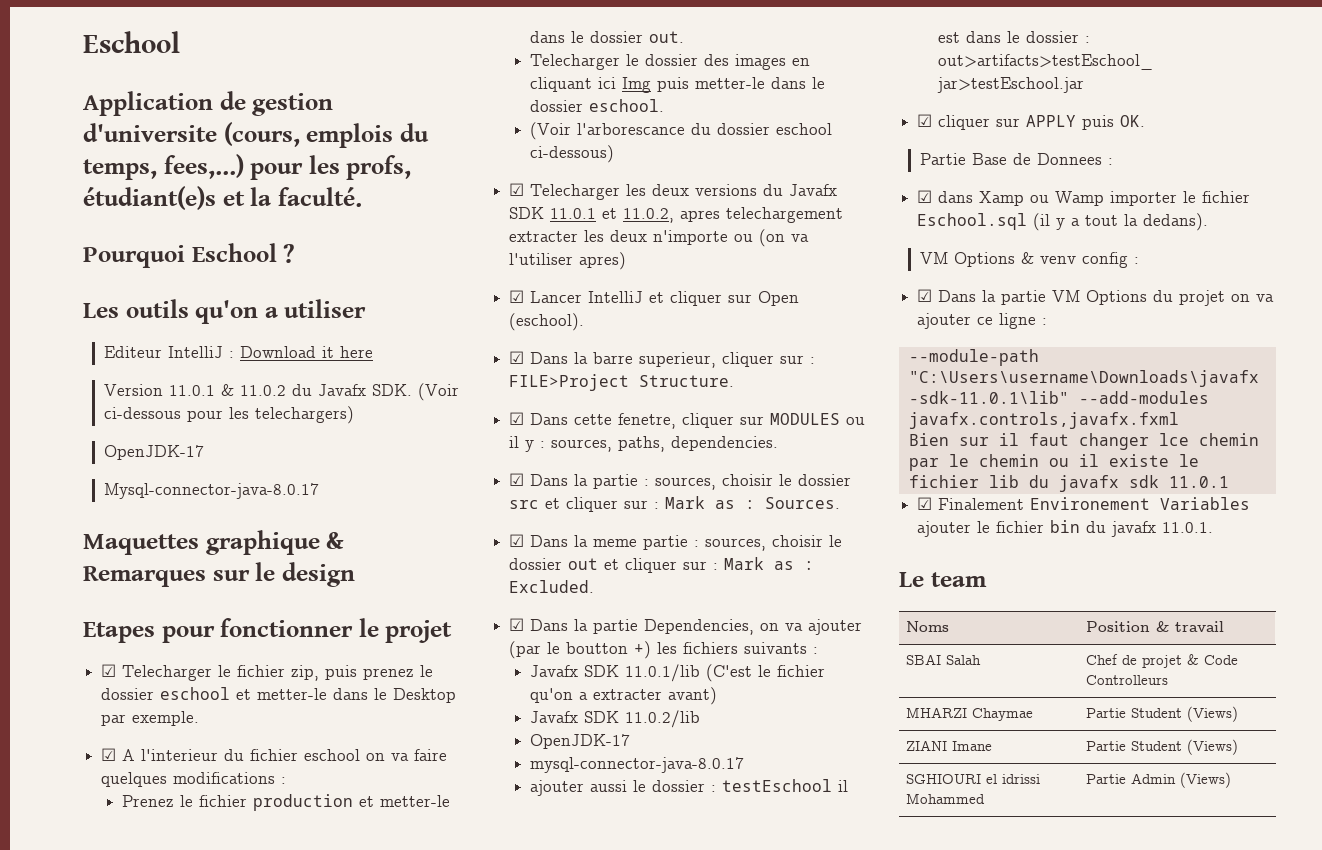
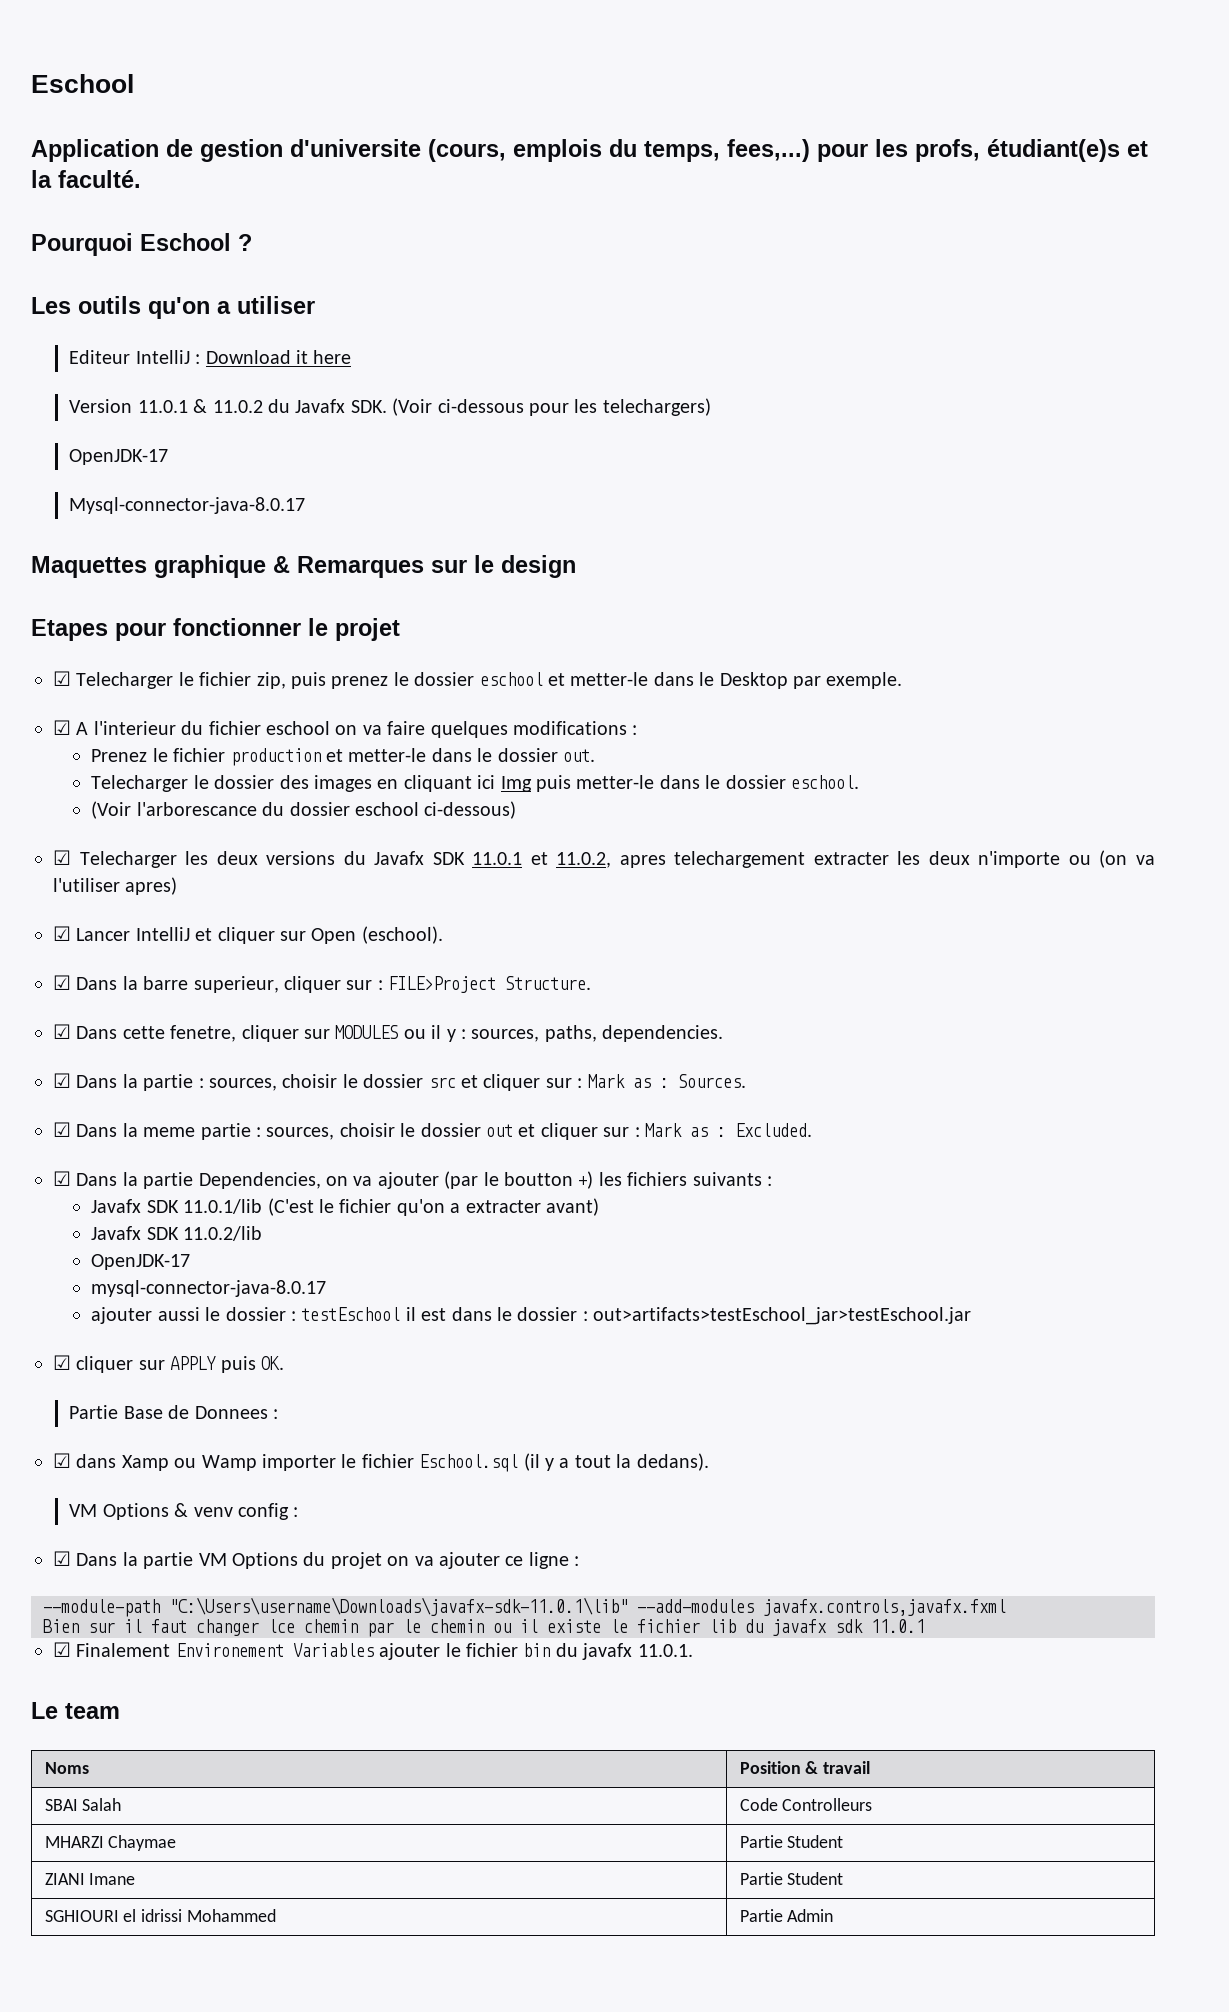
- SBAI Salah | Chef de projet & Code Controlleurs
+ SBAI Salah | Code Controlleurs
- MHARZI Chaymae | Partie Student (Views)
+ MHARZI Chaymae | Partie Student
- ZIANI Imane | Partie Student (Views)
+ ZIANI Imane | Partie Student
- SGHIOURI el idrissi Mohammed | Partie Admin (Views)
+ SGHIOURI el idrissi Mohammed | Partie Admin

